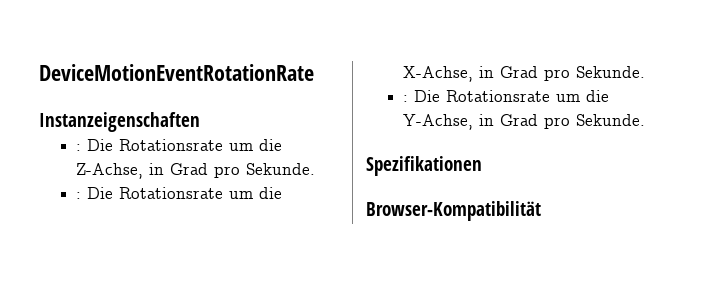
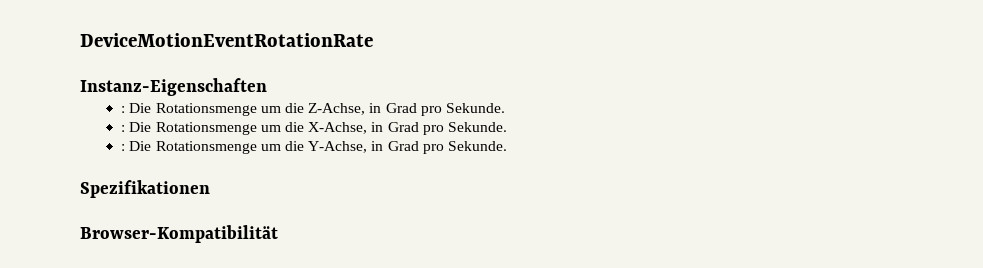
- Instanzeigenschaften
- : Die Rotationsrate um die Z-Achse, in Grad pro Sekunde.
+ Instanz-Eigenschaften
+ : Die Rotationsmenge um die Z-Achse, in Grad pro Sekunde.
- : Die Rotationsrate um die X-Achse, in Grad pro Sekunde.
+ : Die Rotationsmenge um die X-Achse, in Grad pro Sekunde.
- : Die Rotationsrate um die Y-Achse, in Grad pro Sekunde.
+ : Die Rotationsmenge um die Y-Achse, in Grad pro Sekunde.

